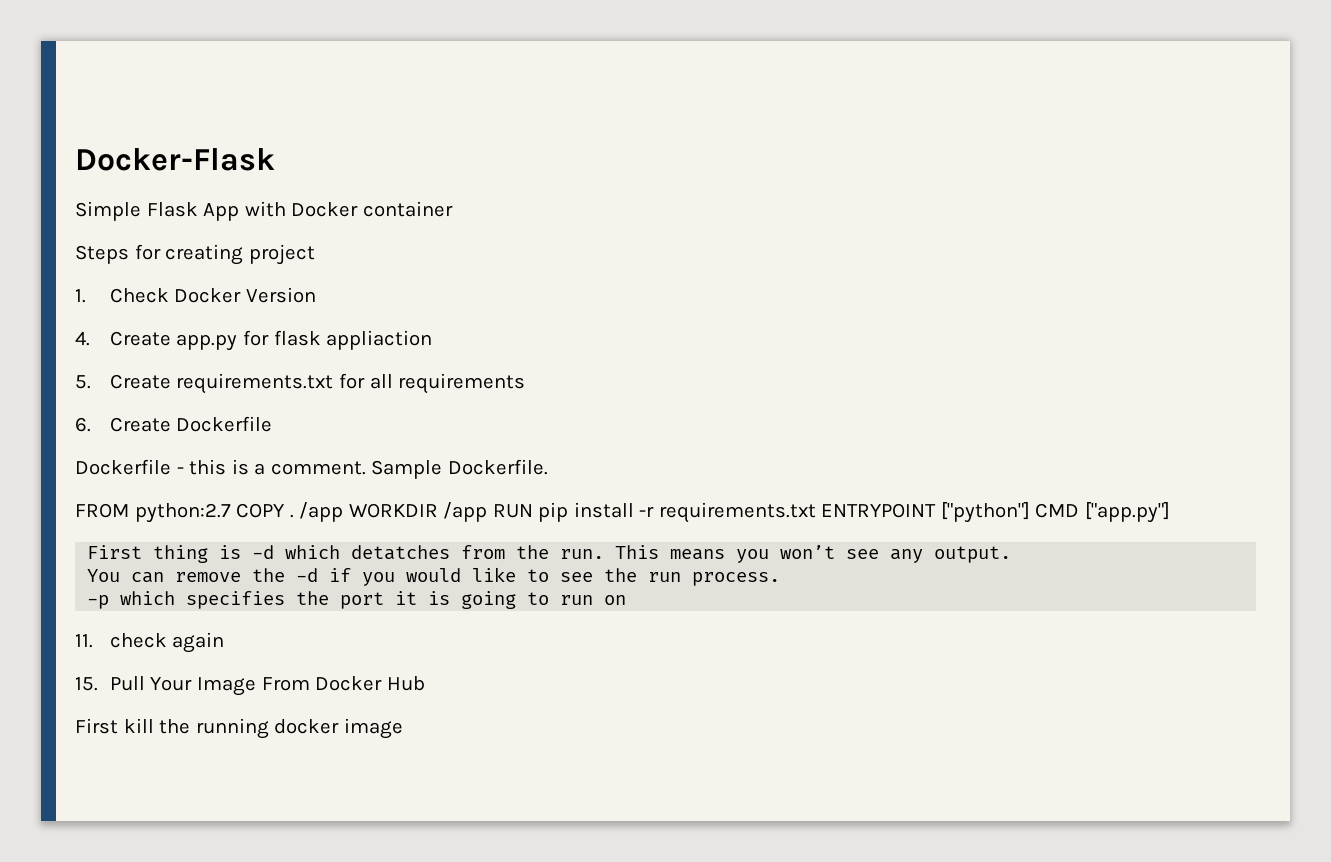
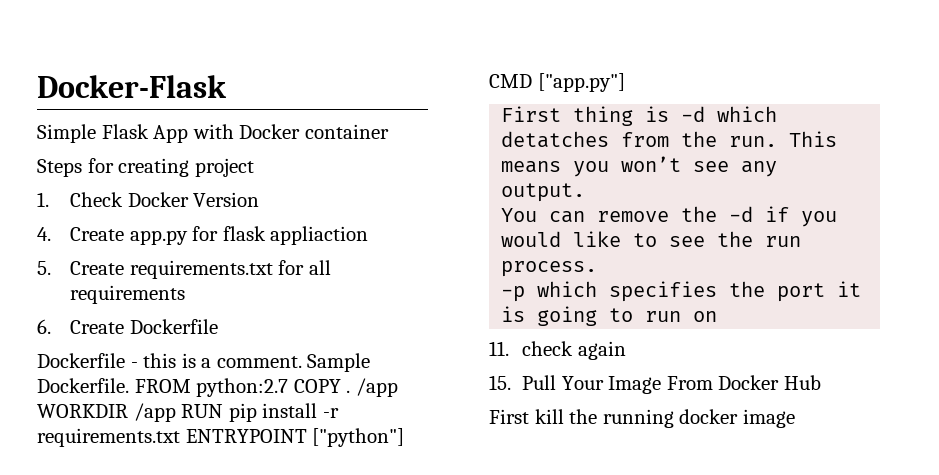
- Sample Dockerfile.
- FROM python:2.7 COPY .
+ Sample Dockerfile. FROM python:2.7 COPY .

